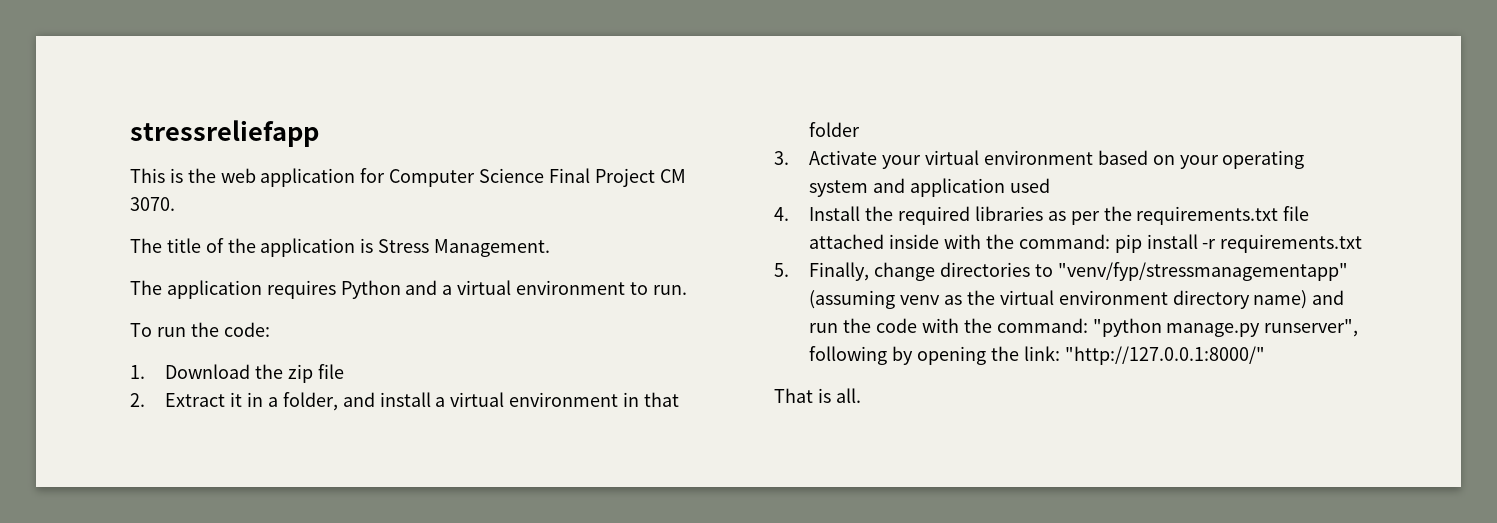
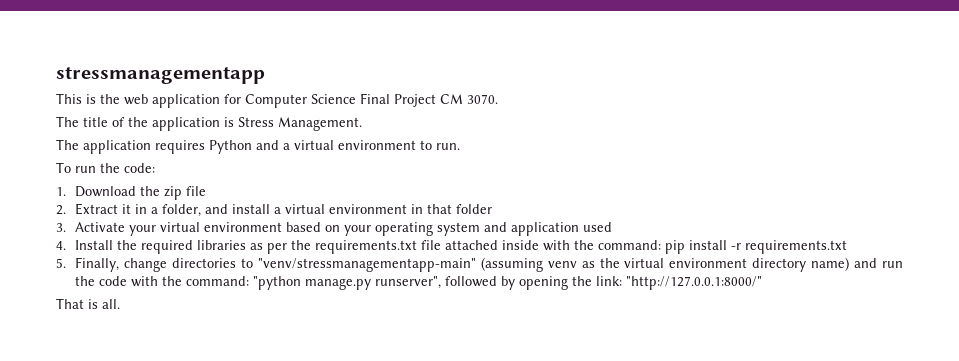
- stressreliefapp
+ stressmanagementapp
- 5. Finally, change directories to "venv/fyp/stressmanagementapp" (assuming venv as the virtual environment directory name) and run the code with the command: "python manage.py runserver", following by opening the link: "http://127.0.0.1:8000/"
+ 5. Finally, change directories to "venv/stressmanagementapp-main" (assuming venv as the virtual environment directory name) and run the code with the command: "python manage.py runserver", followed by opening the link: "http://127.0.0.1:8000/"

